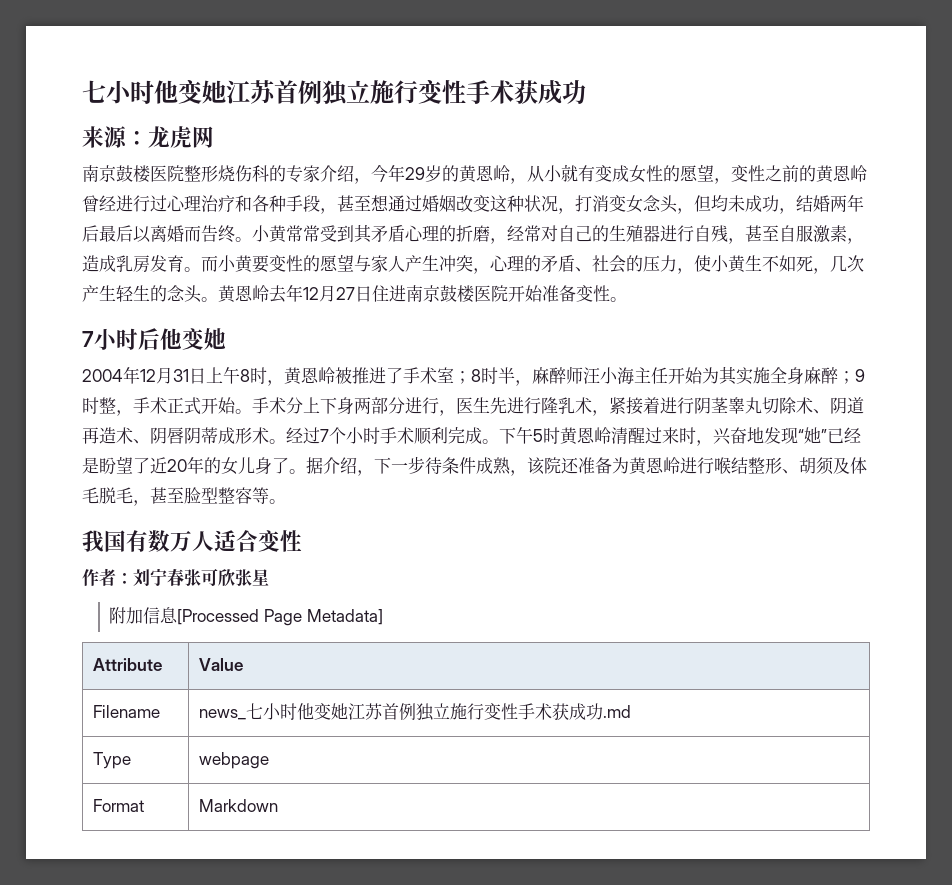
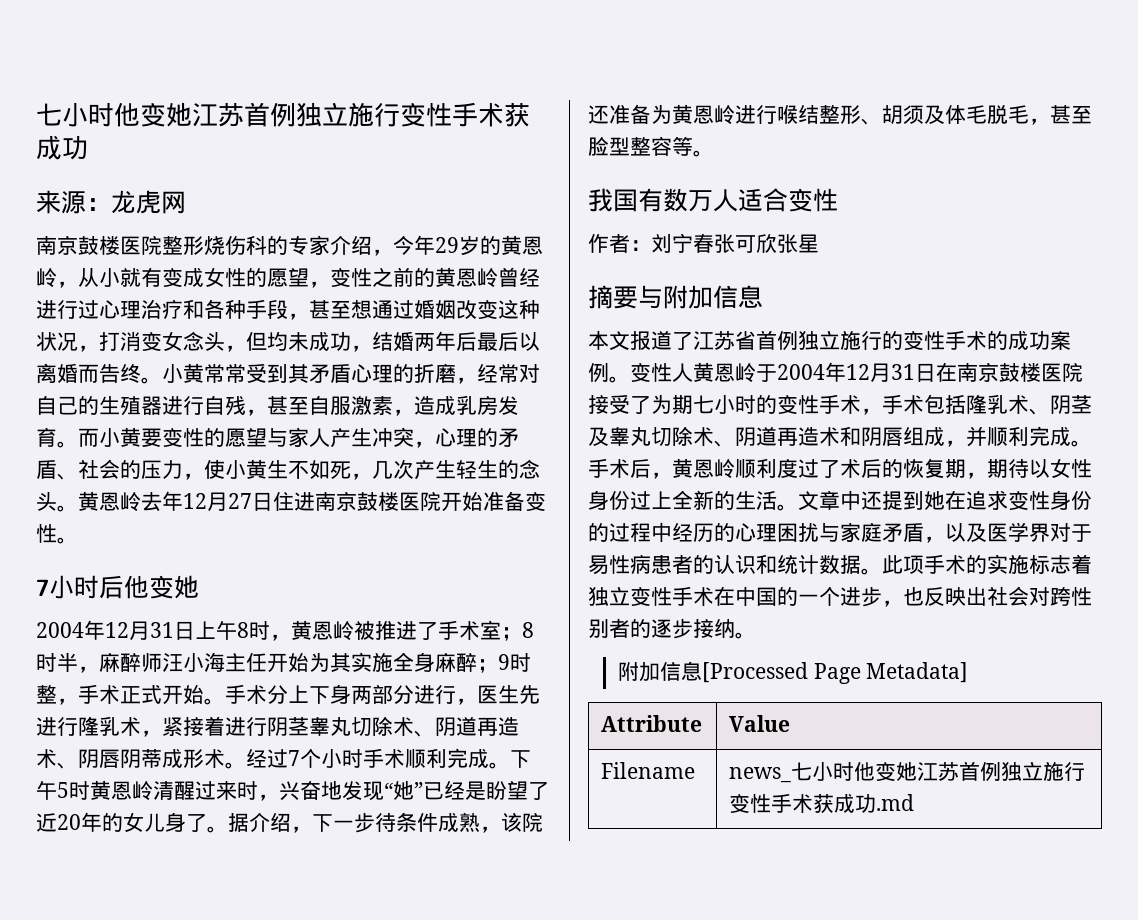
+ 摘要与附加信息
+ 本文报道了江苏省首例独立施行的变性手术的成功案例。变性人黄恩岭于2004年12月31日在南京鼓楼医院接受了为期七小时的变性手术，手术包括隆乳术、阴茎及睾丸切除术、阴道再造术和阴唇组成，并顺利完成。手术后，黄恩岭顺利度过了术后的恢复期，期待以女性身份过上全新的生活。文章中还提到她在追求变性身份的过程中经历的心理困扰与家庭矛盾，以及医学界对于易性病患者的认识和统计数据。此项手术的实施标志着独立变性手术在中国的一个进步，也反映出社会对跨性别者的逐步接纳。
- Type | webpage
- Format | Markdown

